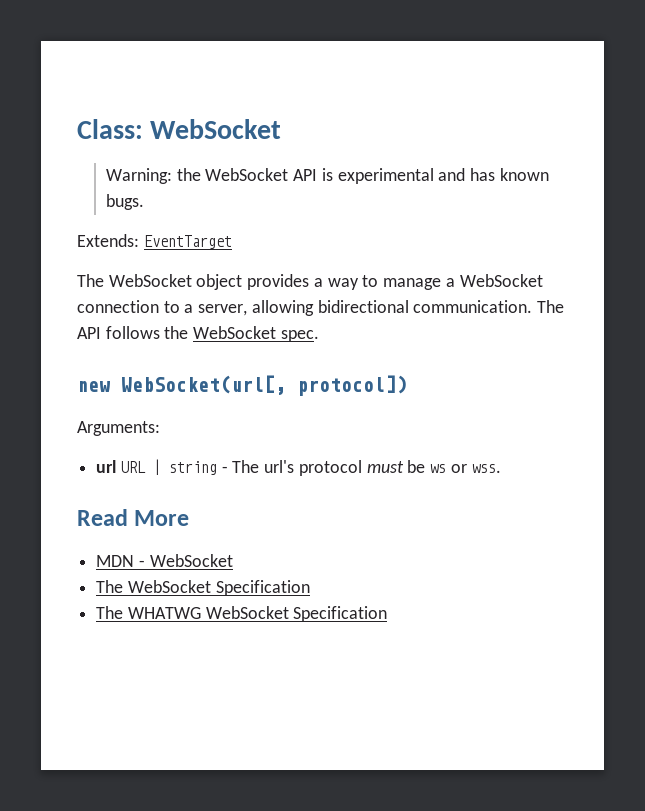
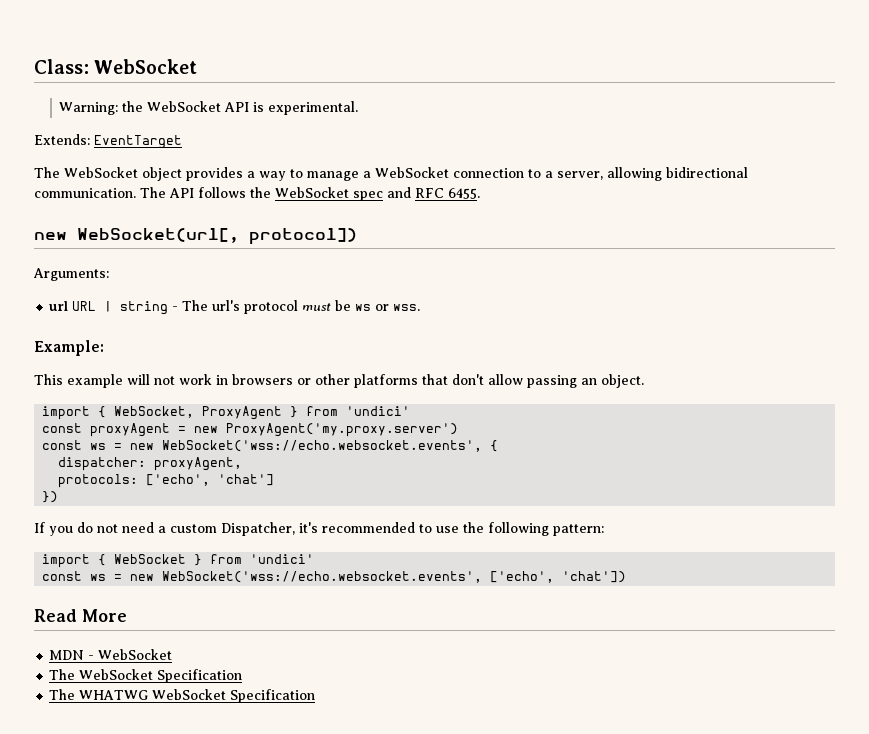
- Warning: the WebSocket API is experimental and has known bugs.
+ Warning: the WebSocket API is experimental.
- The API follows the WebSocket spec.
+ The API follows the WebSocket spec and RFC 6455.
+ Example:
+ This example will not work in browsers or other platforms that don't allow passing an object.
+ import { WebSocket, ProxyAgent } from 'undici'
+ const proxyAgent = new ProxyAgent('my.proxy.server')
+ const ws = new WebSocket('wss://echo.websocket.events', {
+ dispatcher: proxyAgent,
+ protocols: ['echo', 'chat']
+ })
+ If you do not need a custom Dispatcher, it's recommended to use the following pattern:
+ import { WebSocket } from 'undici'
+ const ws = new WebSocket('wss://echo.websocket.events', ['echo', 'chat'])

